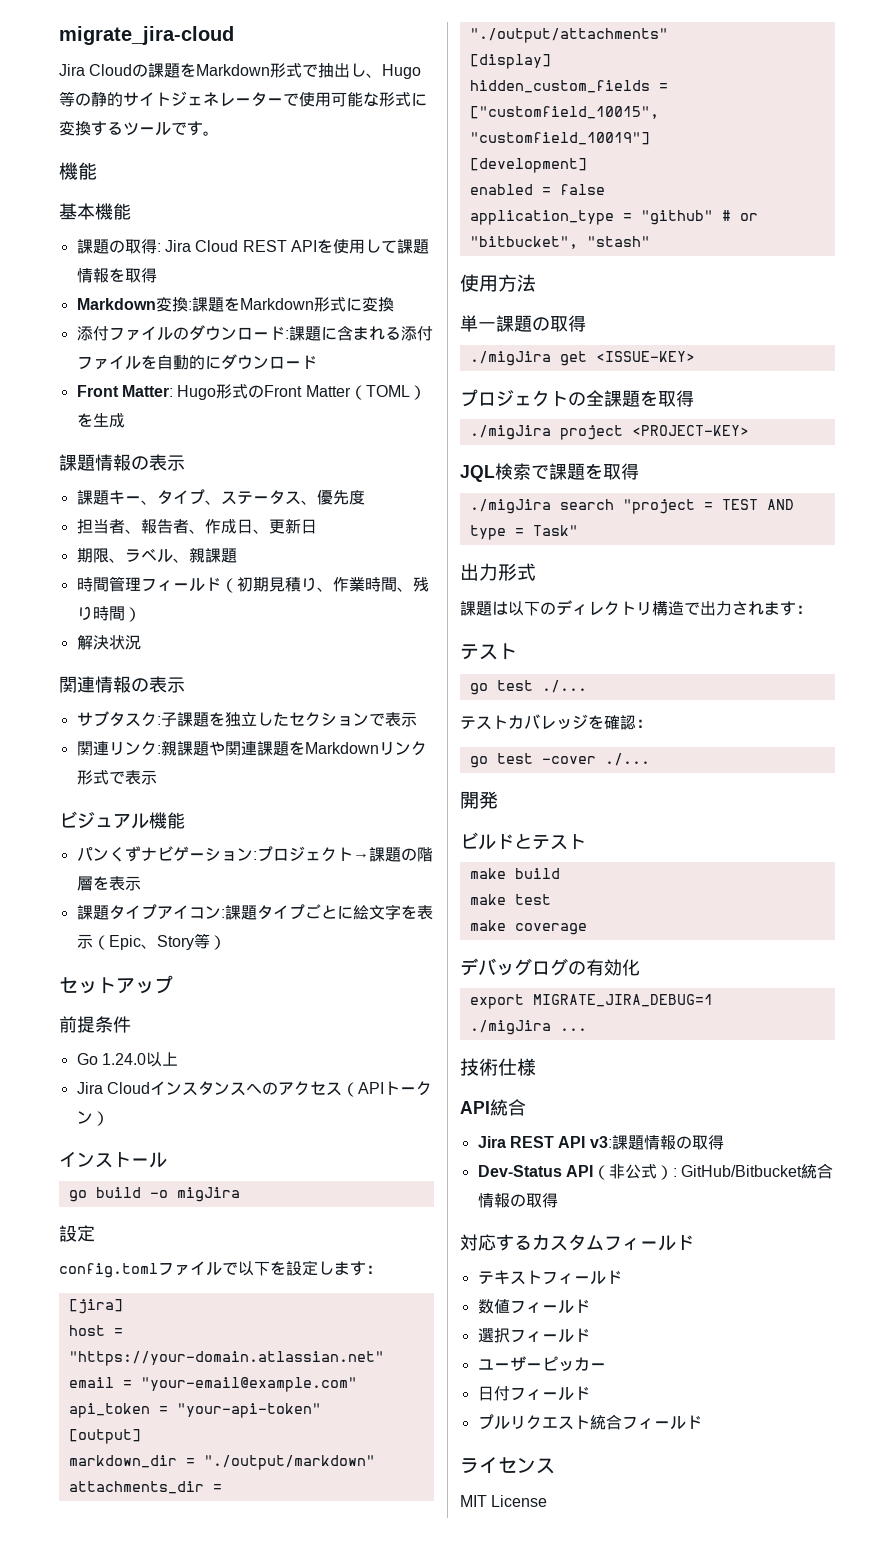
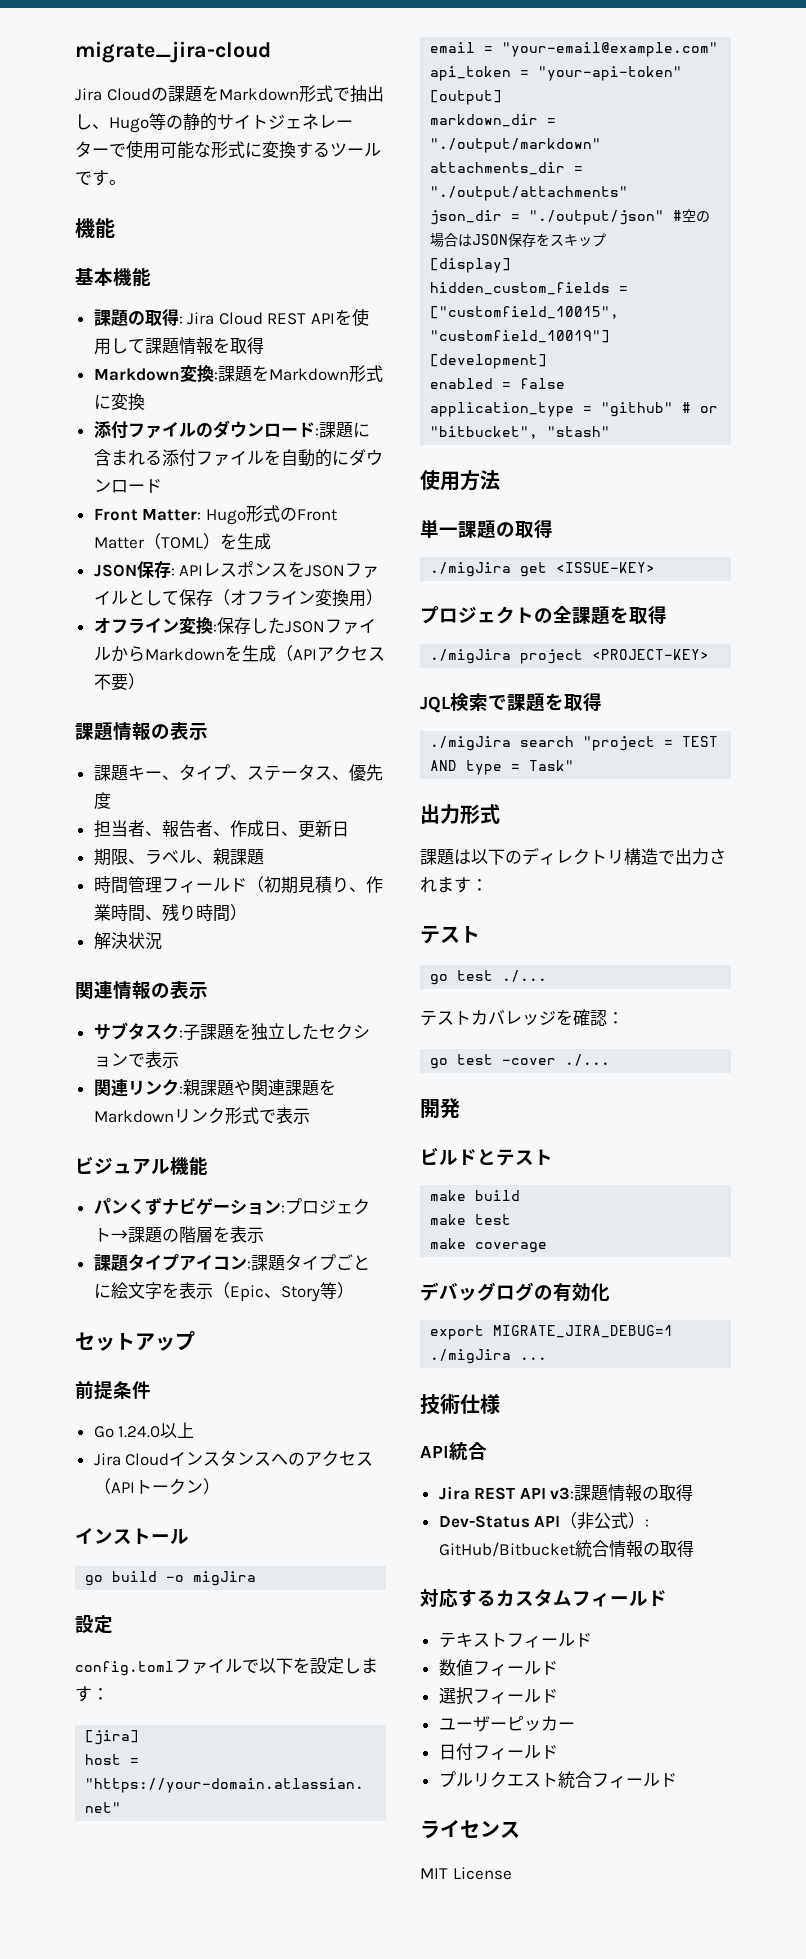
+ JSON保存: APIレスポンスをJSONファイルとして保存（オフライン変換用）
+ オフライン変換:保存したJSONファイルからMarkdownを生成（APIアクセス不要）
+ json_dir = "./output/json" #空の場合はJSON保存をスキップ

